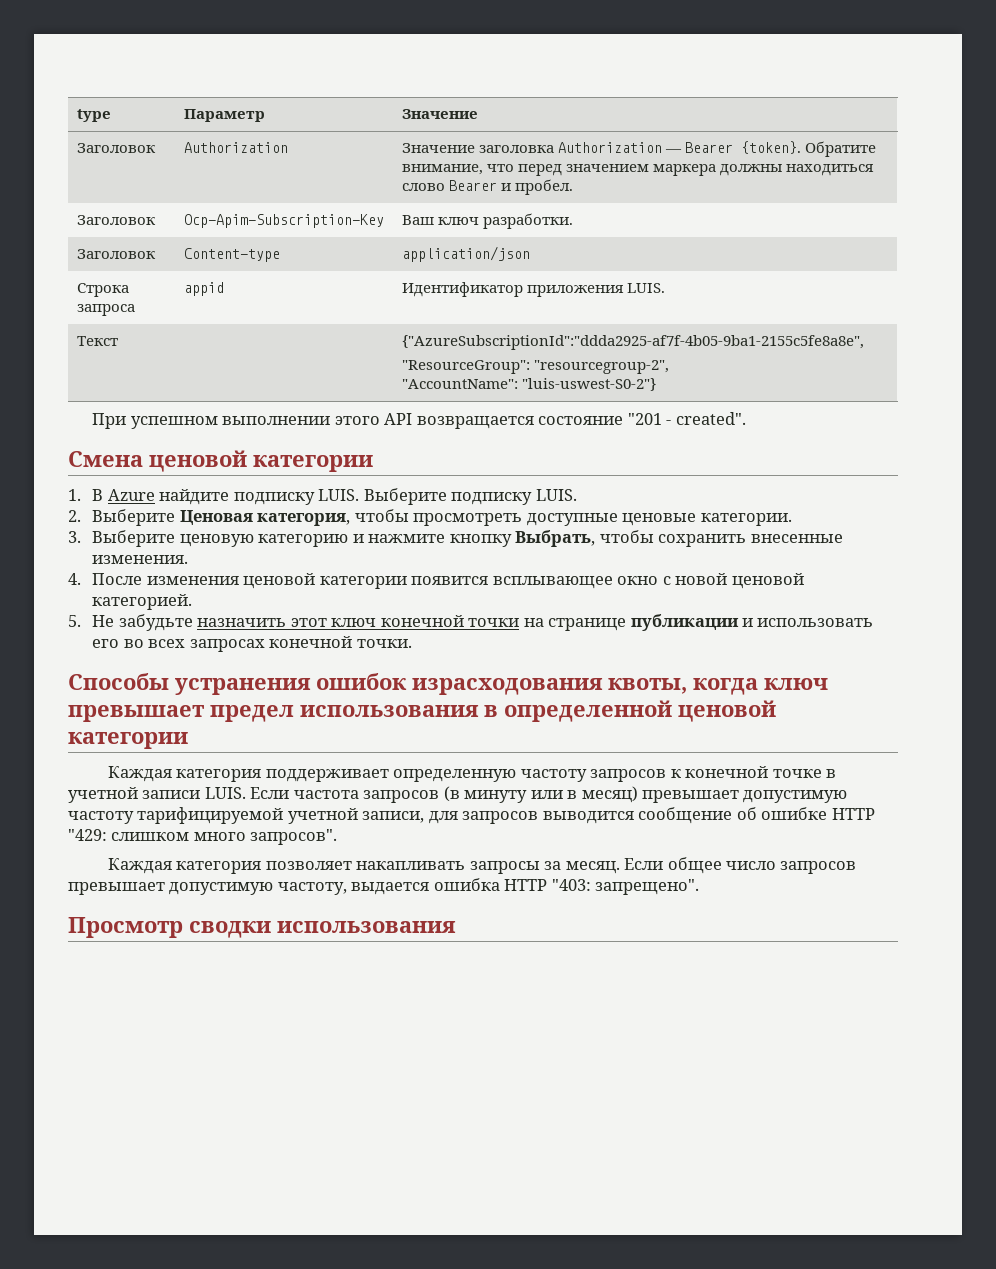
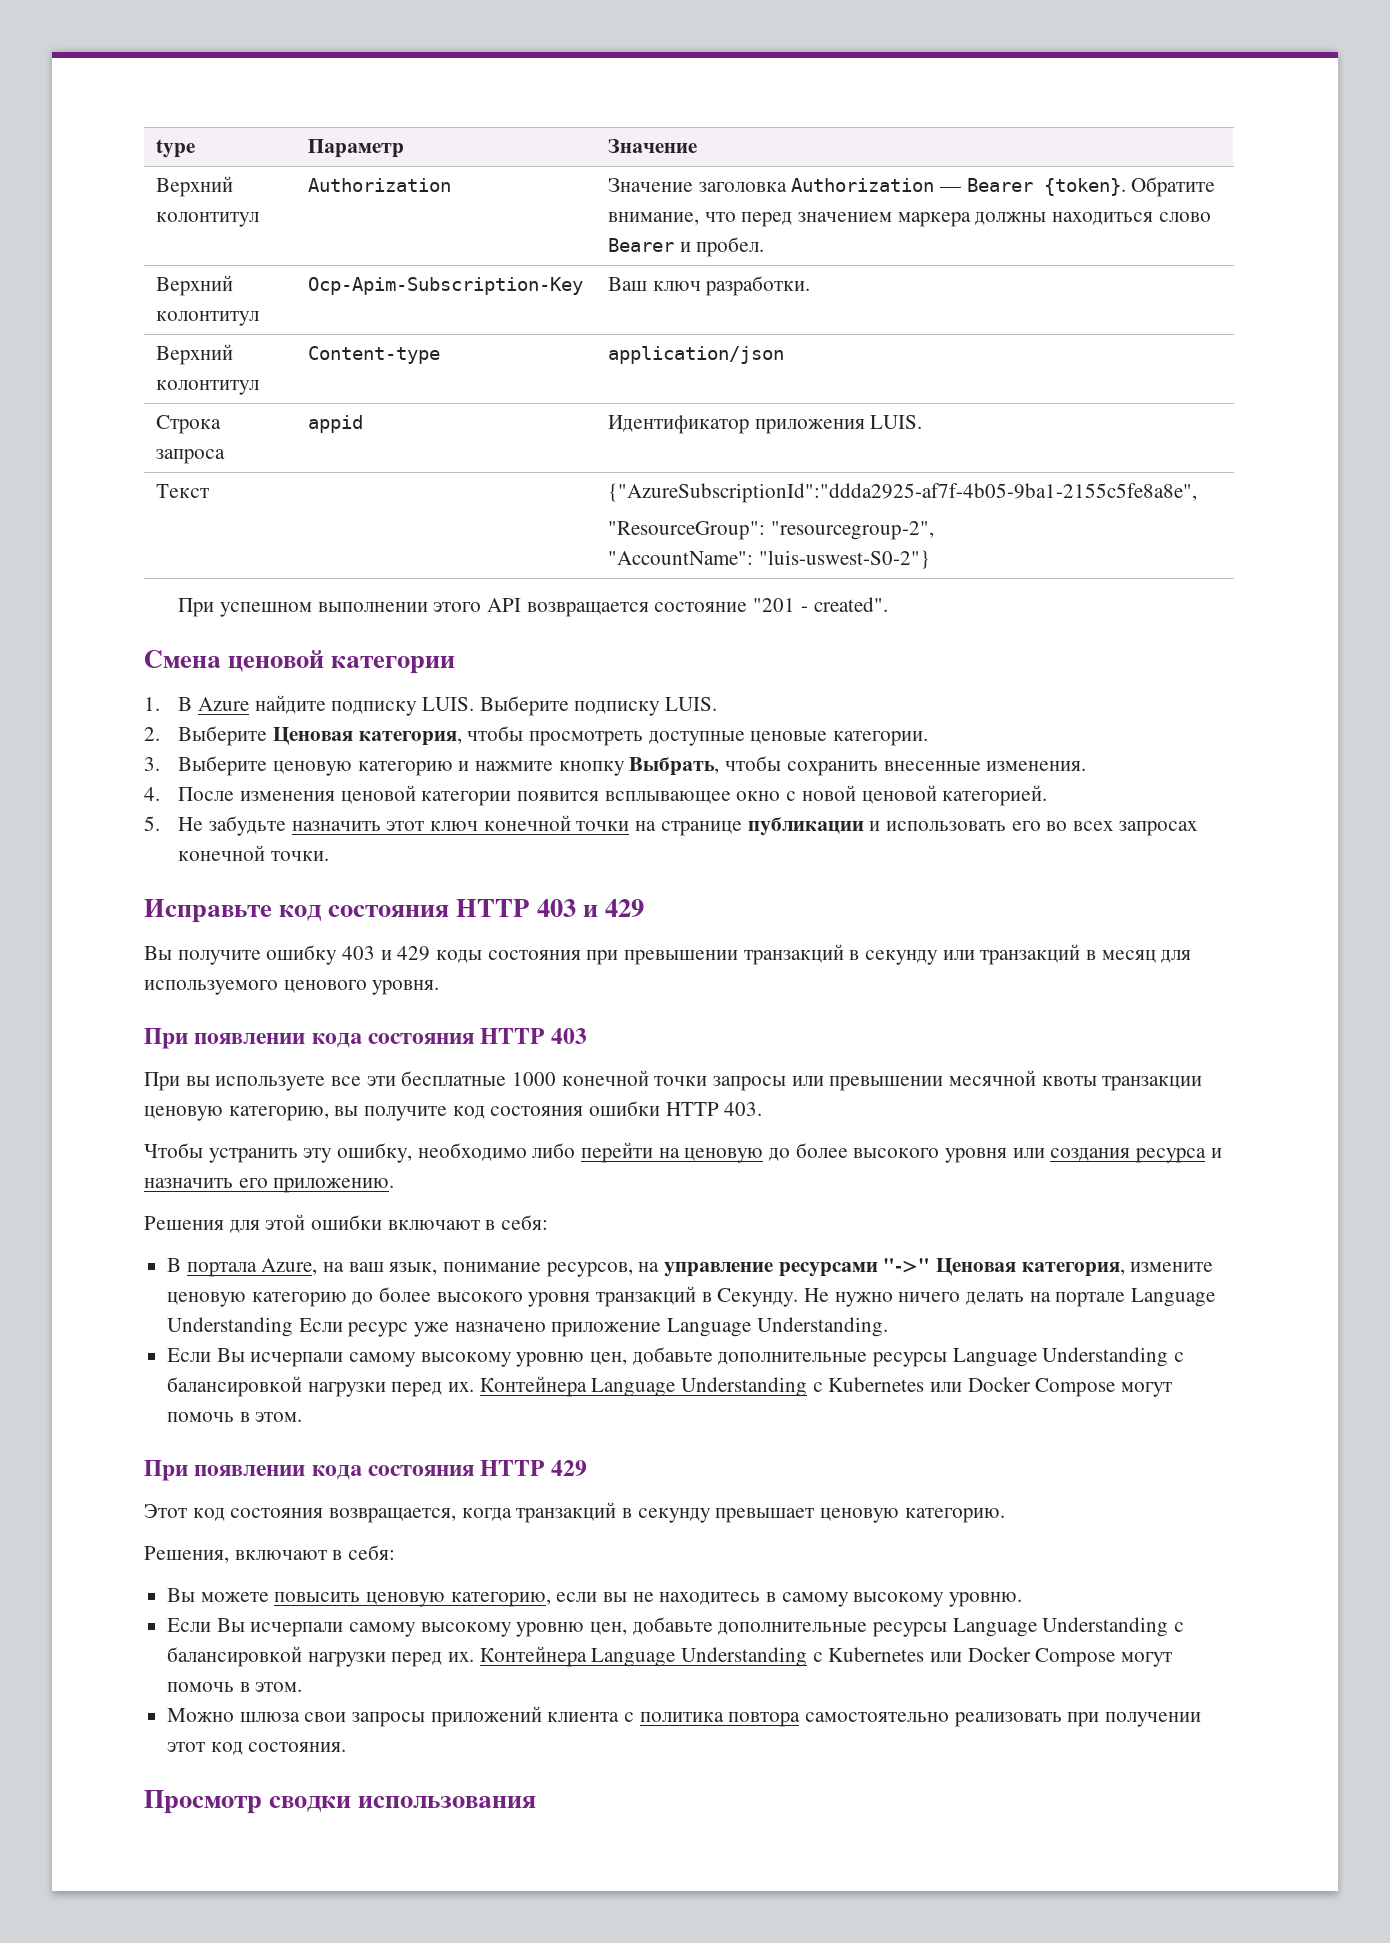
- Заголовок | Authorization | Значение заголовка Authorization — Bearer {token}. Обратите внимание, что перед значением маркера должны находиться слово Bearer и пробел.
+ Верхний колонтитул | Authorization | Значение заголовка Authorization — Bearer {token}. Обратите внимание, что перед значением маркера должны находиться слово Bearer и пробел.
- Заголовок | Ocp-Apim-Subscription-Key | Ваш ключ разработки.
+ Верхний колонтитул | Ocp-Apim-Subscription-Key | Ваш ключ разработки.
- Заголовок | Content-type | application/json
+ Верхний колонтитул | Content-type | application/json
- Способы устранения ошибок израсходования квоты, когда ключ превышает предел использования в определенной ценовой категории
- Каждая категория поддерживает определенную частоту запросов к конечной точке в учетной записи LUIS. Если частота запросов (в минуту или в месяц) превышает допустимую частоту тарифицируемой учетной записи, для запросов выводится сообщение об ошибке HTTP "429: слишком много запросов".
- Каждая категория позволяет накапливать запросы за месяц. Если общее число запросов превышает допустимую частоту, выдается ошибка HTTP "403: запрещено".
+ Исправьте код состояния HTTP 403 и 429
+ Вы получите ошибку 403 и 429 коды состояния при превышении транзакций в секунду или транзакций в месяц для используемого ценового уровня.
+ При появлении кода состояния HTTP 403
+ При вы используете все эти бесплатные 1000 конечной точки запросы или превышении месячной квоты транзакции ценовую категорию, вы получите код состояния ошибки HTTP 403.
+ Чтобы устранить эту ошибку, необходимо либо перейти на ценовую до более высокого уровня или создания ресурса и назначить его приложению.
+ Решения для этой ошибки включают в себя:
+ В портала Azure, на ваш язык, понимание ресурсов, на управление ресурсами "->" Ценовая категория, измените ценовую категорию до более высокого уровня транзакций в Секунду. Не нужно ничего делать на портале Language Understanding Если ресурс уже назначено приложение Language Understanding.
+ Если Вы исчерпали самому высокому уровню цен, добавьте дополнительные ресурсы Language Understanding с балансировкой нагрузки перед их. Контейнера Language Understanding с Kubernetes или Docker Compose могут помочь в этом.
+ При появлении кода состояния HTTP 429
+ Этот код состояния возвращается, когда транзакций в секунду превышает ценовую категорию.
+ Решения, включают в себя:
+ Вы можете повысить ценовую категорию, если вы не находитесь в самому высокому уровню.
+ Если Вы исчерпали самому высокому уровню цен, добавьте дополнительные ресурсы Language Understanding с балансировкой нагрузки перед их. Контейнера Language Understanding с Kubernetes или Docker Compose могут помочь в этом.
+ Можно шлюза свои запросы приложений клиента с политика повтора самостоятельно реализовать при получении этот код состояния.

